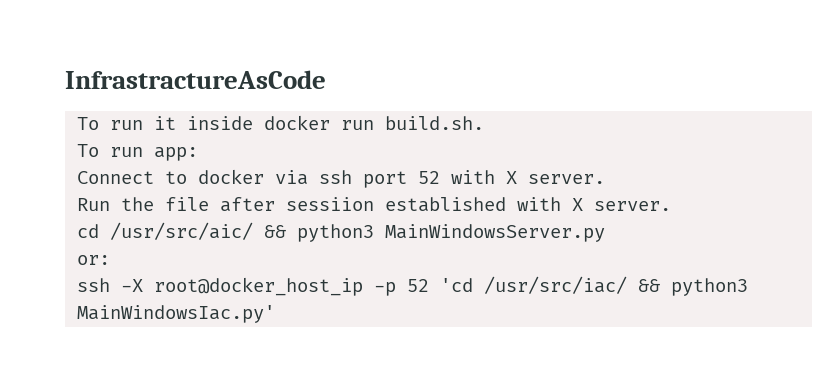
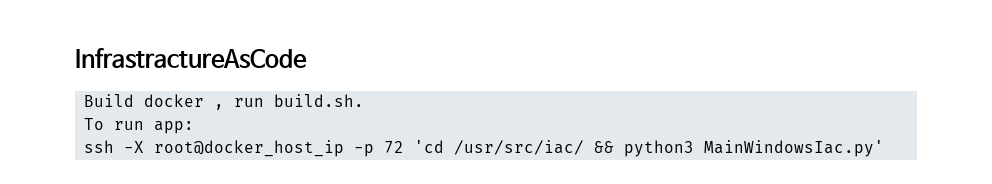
- To run it inside docker run build.sh.
+ Build docker , run build.sh.
- Connect to docker via ssh port 52 with X server.
- Run the file after sessiion established with X server.
- cd /usr/src/aic/ && python3 MainWindowsServer.py
- or:
- ssh -X root@docker_host_ip -p 52 'cd /usr/src/iac/ && python3 MainWindowsIac.py'
+ ssh -X root@docker_host_ip -p 72 'cd /usr/src/iac/ && python3 MainWindowsIac.py'

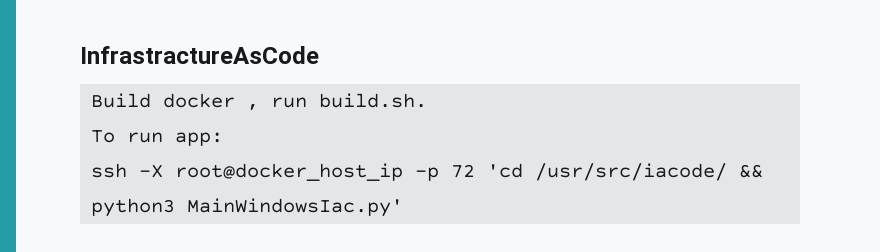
- ssh -X root@docker_host_ip -p 72 'cd /usr/src/iac/ && python3 MainWindowsIac.py'
+ ssh -X root@docker_host_ip -p 72 'cd /usr/src/iacode/ && python3 MainWindowsIac.py'

